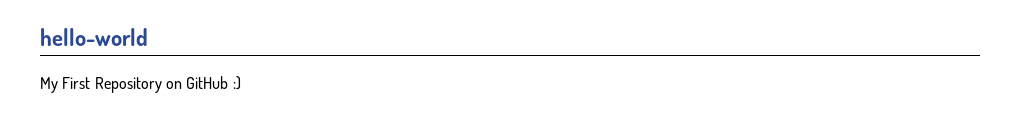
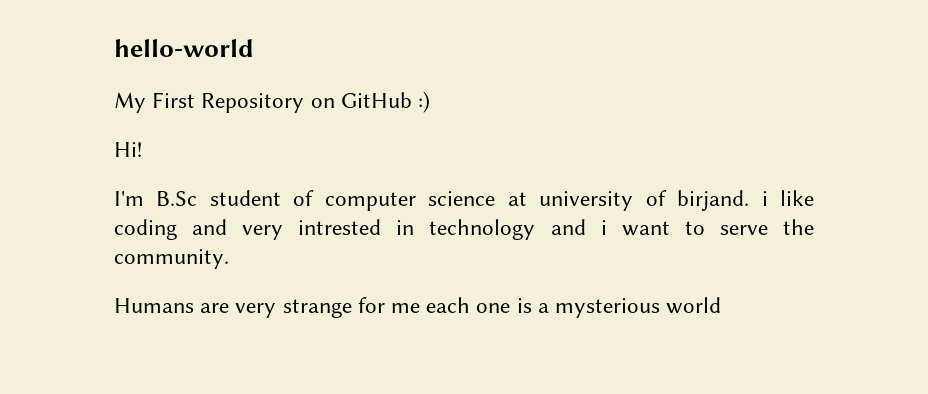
+ Hi!
+ I'm B.Sc student of computer science at university of birjand. i like coding and very intrested in technology and i want to serve the community.
+ Humans are very strange for me each one is a mysterious world

